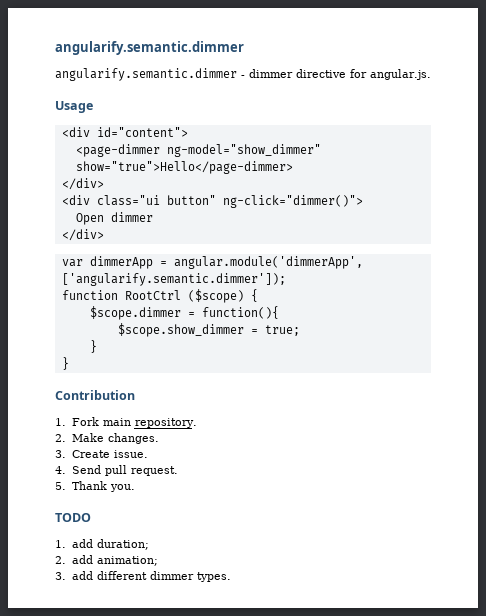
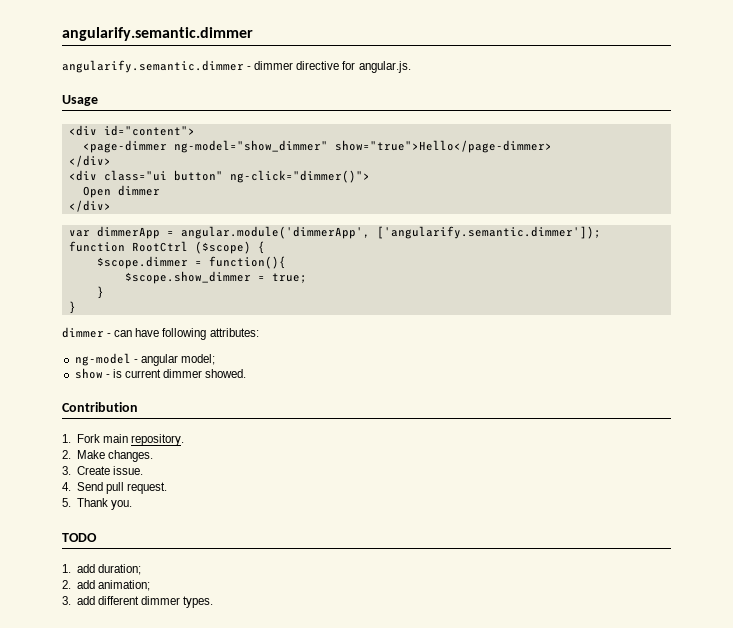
+ dimmer - can have following attributes:
+ ng-model - angular model;
+ show - is current dimmer showed.

